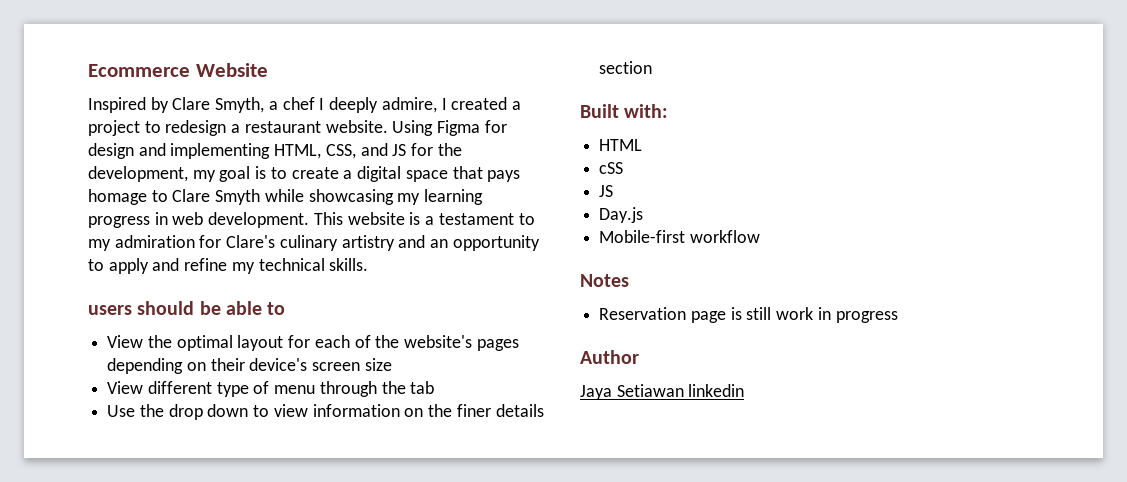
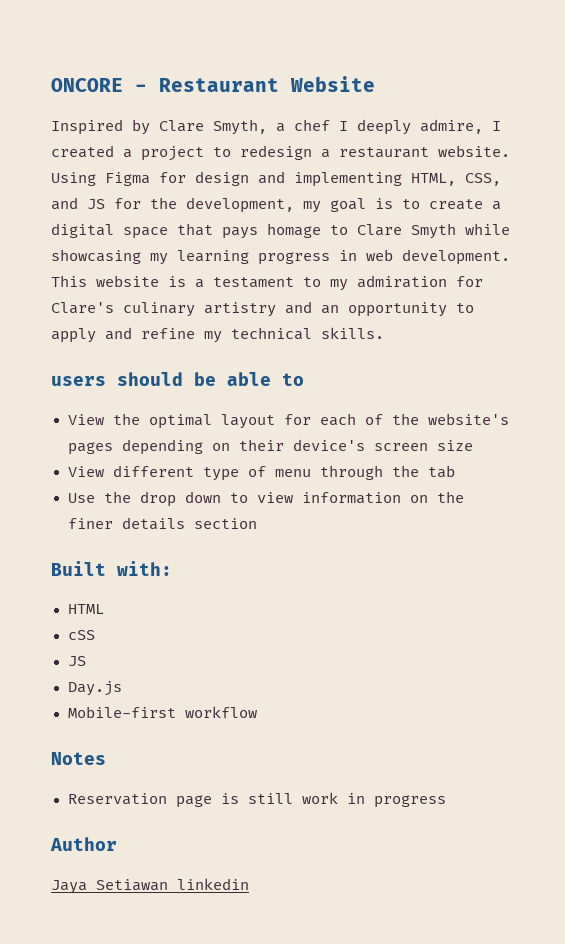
- Ecommerce Website
+ ONCORE - Restaurant Website

